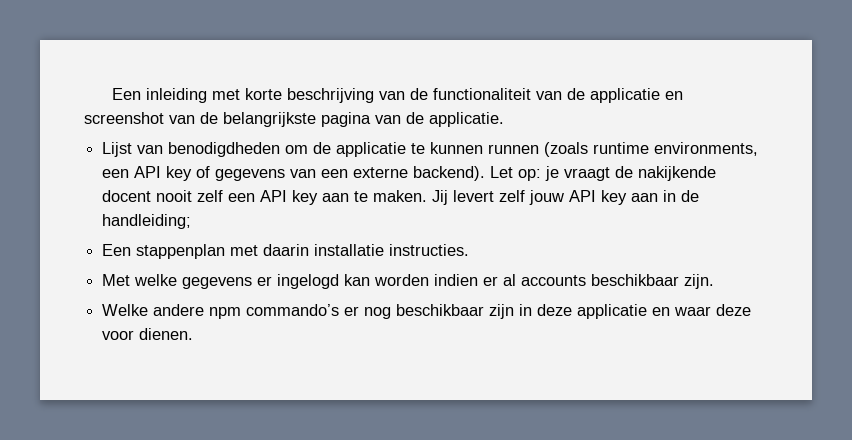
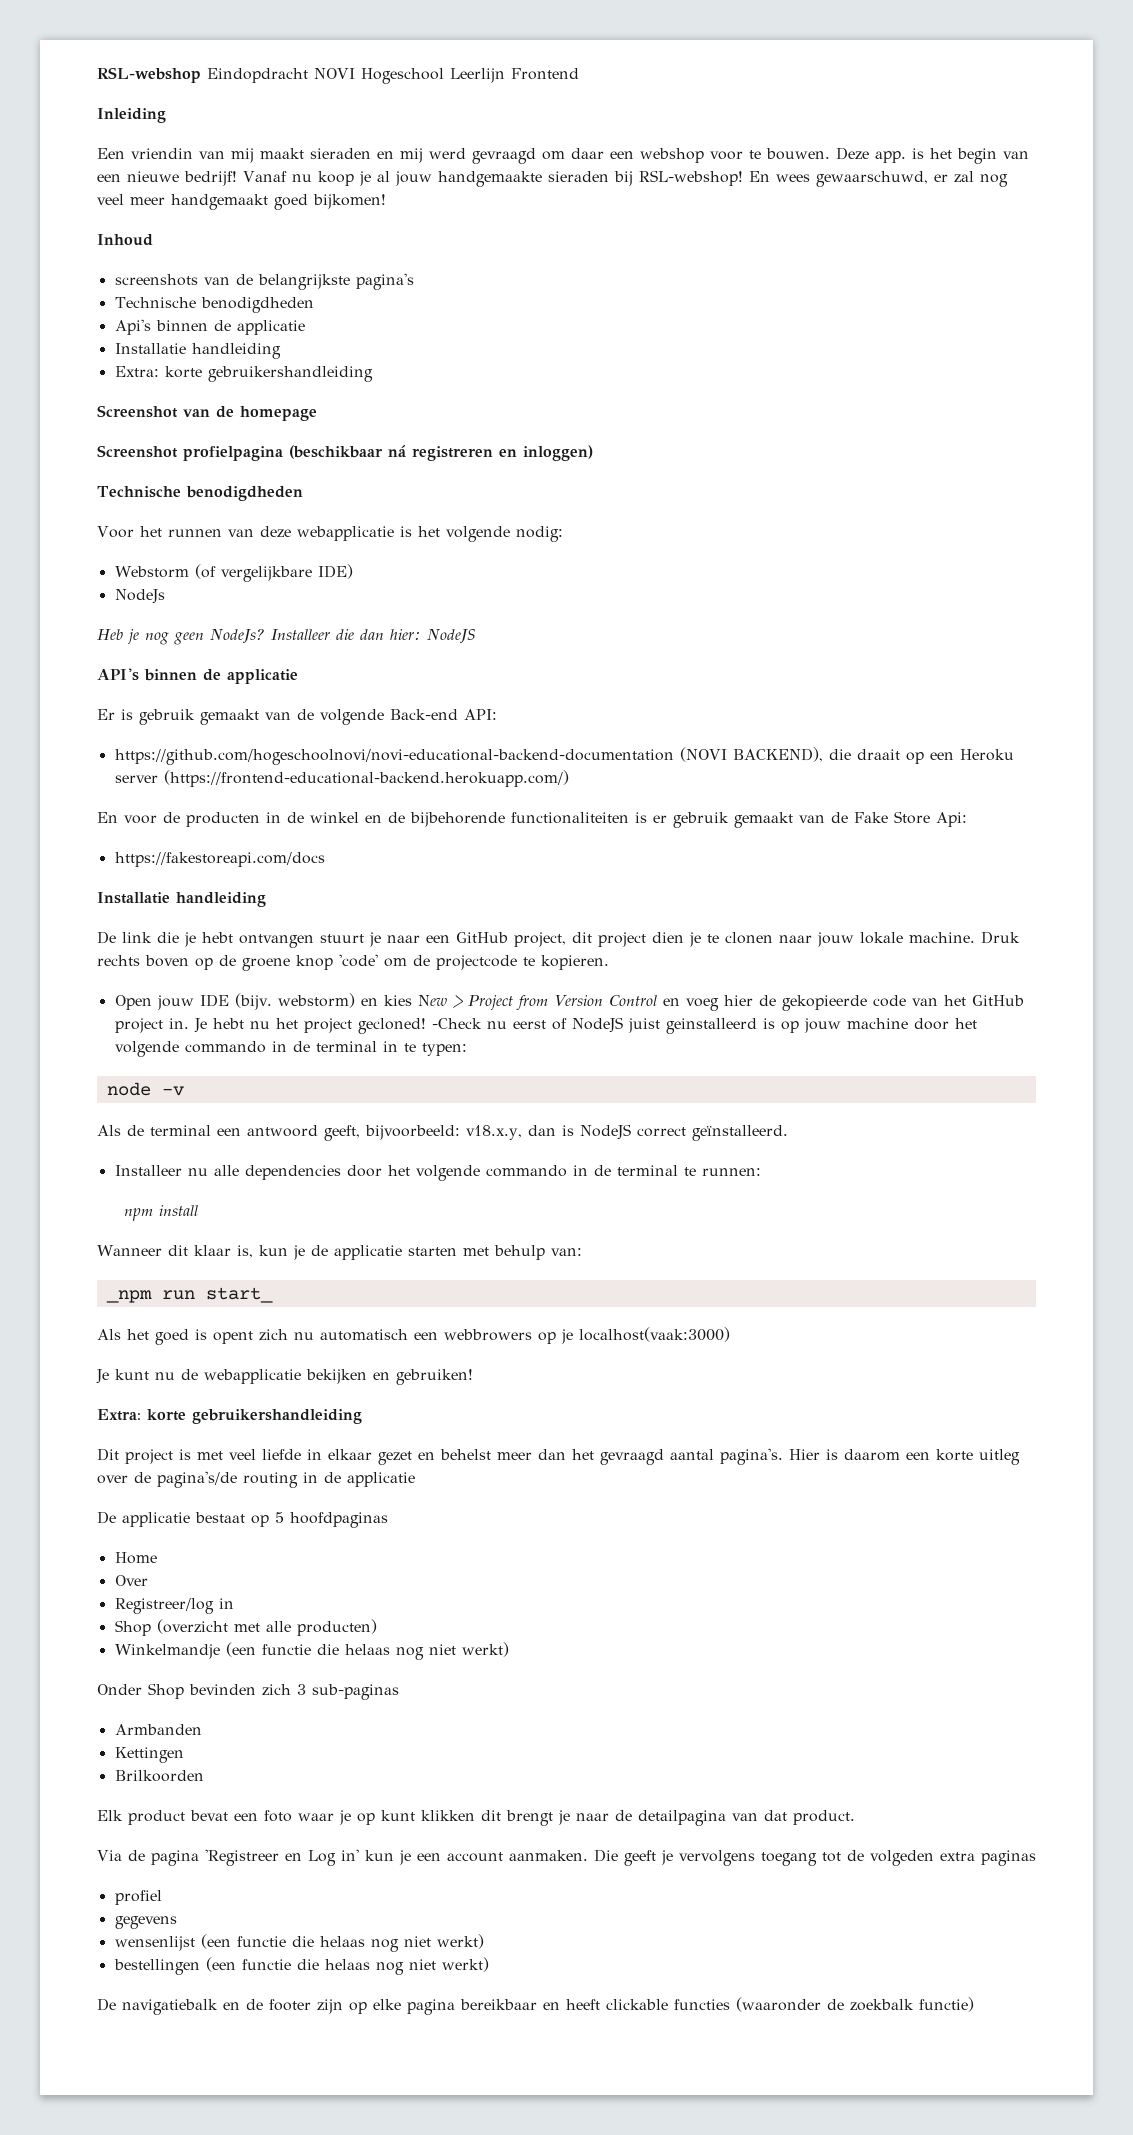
- Een inleiding met korte beschrijving van de functionaliteit van de applicatie en screenshot van de belangrijkste pagina van de applicatie.
- Lijst van benodigdheden om de applicatie te kunnen runnen (zoals runtime environments, een API key of gegevens van een externe backend). Let op: je vraagt de nakijkende docent nooit zelf een API key aan te maken. Jij levert zelf jouw API key aan in de handleiding;
- Een stappenplan met daarin installatie instructies.
- Met welke gegevens er ingelogd kan worden indien er al accounts beschikbaar zijn.
- Welke andere npm commando’s er nog beschikbaar zijn in deze applicatie en waar deze voor dienen.
+ RSL-webshop Eindopdracht NOVI Hogeschool Leerlijn Frontend
+ Inleiding
+ Een vriendin van mij maakt sieraden en mij werd gevraagd om daar een webshop voor te bouwen. Deze app. is het begin van een nieuwe bedrijf! Vanaf nu koop je al jouw handgemaakte sieraden bij RSL-webshop! En wees gewaarschuwd, er zal nog veel meer handgemaakt goed bijkomen!
+ Inhoud
+ screenshots van de belangrijkste pagina's
+ Technische benodigdheden
+ Api's binnen de applicatie
+ Installatie handleiding
+ Extra: korte gebruikershandleiding
+ Screenshot van de homepage
+ Screenshot profielpagina (beschikbaar ná registreren en inloggen)
+ Technische benodigdheden
+ Voor het runnen van deze webapplicatie is het volgende nodig:
+ Webstorm (of vergelijkbare IDE)
+ NodeJs
+ Heb je nog geen NodeJs? Installeer die dan hier: NodeJS
+ API's binnen de applicatie
+ Er is gebruik gemaakt van de volgende Back-end API:
+ https://github.com/hogeschoolnovi/novi-educational-backend-documentation (NOVI BACKEND), die draait op een Heroku server (https://frontend-educational-backend.herokuapp.com/)
+ En voor de producten in de winkel en de bijbehorende functionaliteiten is er gebruik gemaakt van de Fake Store Api:
+ https://fakestoreapi.com/docs
+ Installatie handleiding
+ De link die je hebt ontvangen stuurt je naar een GitHub project, dit project dien je te clonen naar jouw lokale machine. Druk rechts boven op de groene knop 'code' om de projectcode te kopieren.
+ Open jouw IDE (bijv. webstorm) en kies New > Project from Version Control en voeg hier de gekopieerde code van het GitHub project in. Je hebt nu het project gecloned! -Check nu eerst of NodeJS juist geinstalleerd is op jouw machine door het volgende commando in de terminal in te typen:
+ node -v
+ Als de terminal een antwoord geeft, bijvoorbeeld: v18.x.y, dan is NodeJS correct geïnstalleerd.
+ Installeer nu alle dependencies door het volgende commando in de terminal te runnen:
+ npm install
+ Wanneer dit klaar is, kun je de applicatie starten met behulp van:
+ _npm run start_
+ Als het goed is opent zich nu automatisch een webbrowers op je localhost(vaak:3000)
+ Je kunt nu de webapplicatie bekijken en gebruiken!
+ Extra: korte gebruikershandleiding
+ Dit project is met veel liefde in elkaar gezet en behelst meer dan het gevraagd aantal pagina's. Hier is daarom een korte uitleg over de pagina's/de routing in de applicatie
+ De applicatie bestaat op 5 hoofdpaginas
+ Home
+ Over
+ Registreer/log in
+ Shop (overzicht met alle producten)
+ Winkelmandje (een functie die helaas nog niet werkt)
+ Onder Shop bevinden zich 3 sub-paginas
+ Armbanden
+ Kettingen
+ Brilkoorden
+ Elk product bevat een foto waar je op kunt klikken dit brengt je naar de detailpagina van dat product.
+ Via de pagina 'Registreer en Log in' kun je een account aanmaken. Die geeft je vervolgens toegang tot de volgeden extra paginas
+ profiel
+ gegevens
+ wensenlijst (een functie die helaas nog niet werkt)
+ bestellingen (een functie die helaas nog niet werkt)
+ De navigatiebalk en de footer zijn op elke pagina bereikbaar en heeft clickable functies (waaronder de zoekbalk functie)

